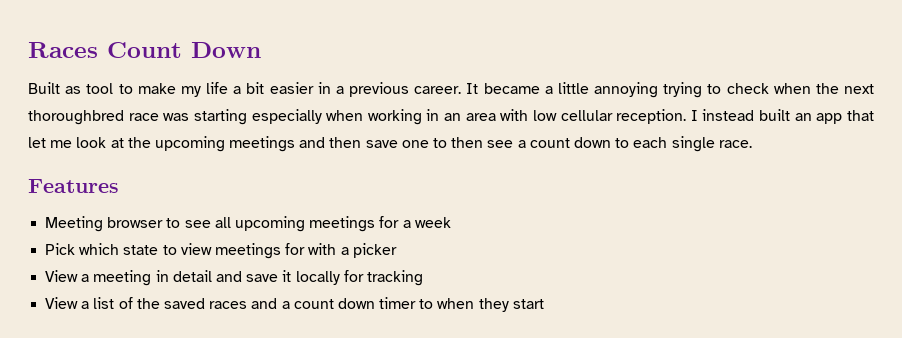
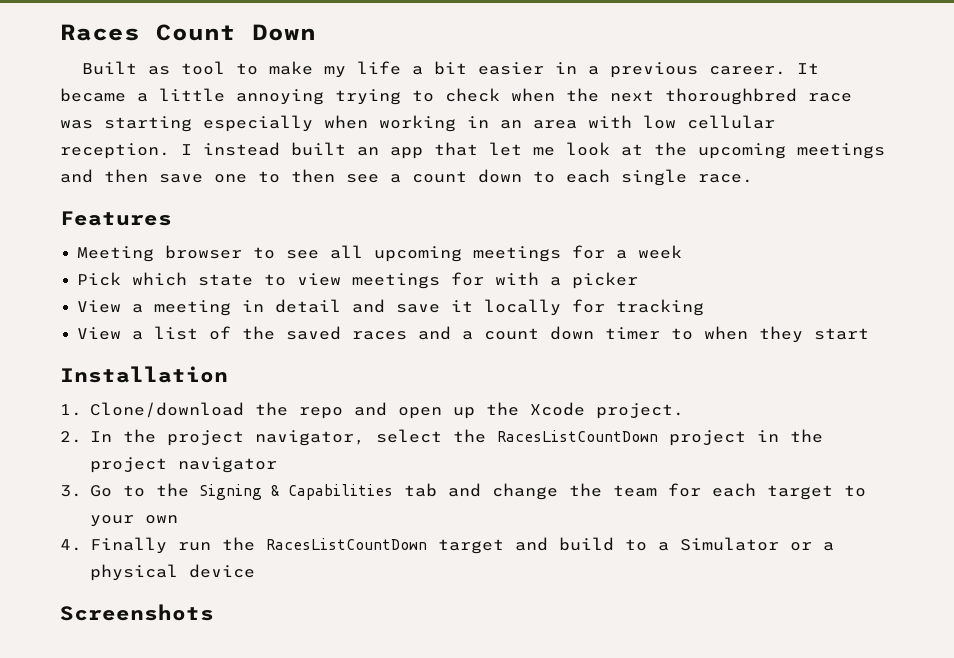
+ Installation
+ 1. Clone/download the repo and open up the Xcode project.
+ 2. In the project navigator, select the RacesListCountDown project in the project navigator
+ 3. Go to the Signing & Capabilities tab and change the team for each target to your own
+ 4. Finally run the RacesListCountDown target and build to a Simulator or a physical device
+ Screenshots

